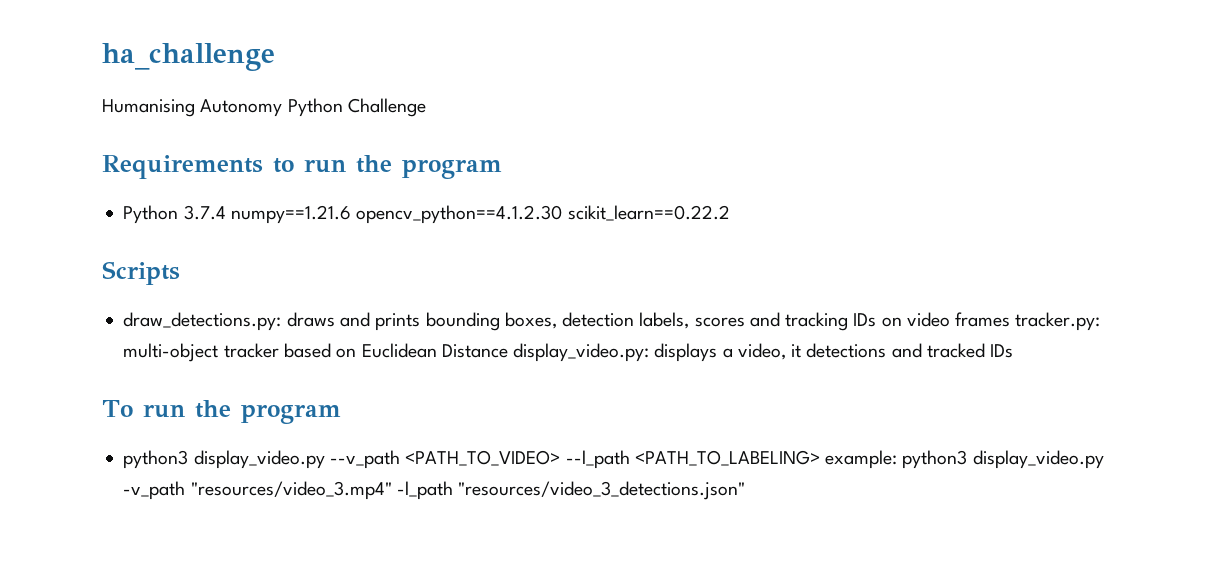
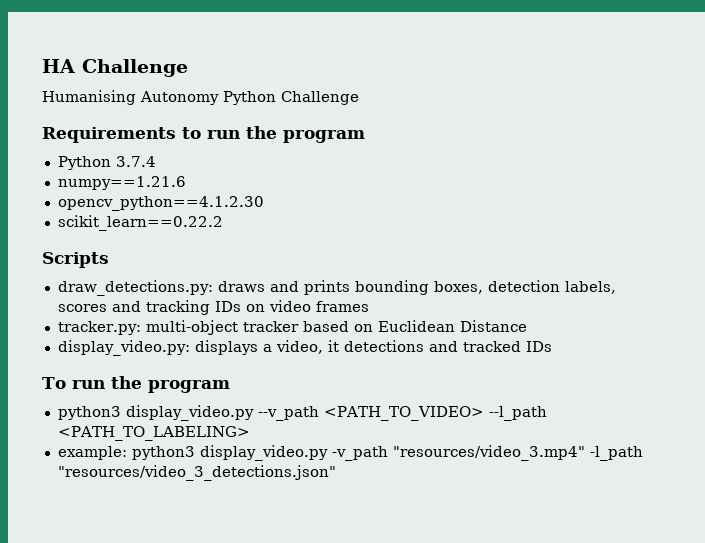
- ha_challenge
+ HA Challenge
- Python 3.7.4 numpy==1.21.6 opencv_python==4.1.2.30 scikit_learn==0.22.2
+ Python 3.7.4
+ numpy==1.21.6
+ opencv_python==4.1.2.30
+ scikit_learn==0.22.2
- draw_detections.py: draws and prints bounding boxes, detection labels, scores and tracking IDs on video frames tracker.py: multi-object tracker based on Euclidean Distance display_video.py: displays a video, it detections and tracked IDs
+ draw_detections.py: draws and prints bounding boxes, detection labels, scores and tracking IDs on video frames
+ tracker.py: multi-object tracker based on Euclidean Distance
+ display_video.py: displays a video, it detections and tracked IDs
- python3 display_video.py --v_path <PATH_TO_VIDEO> --l_path <PATH_TO_LABELING> example: python3 display_video.py -v_path "resources/video_3.mp4" -l_path "resources/video_3_detections.json"
+ python3 display_video.py --v_path <PATH_TO_VIDEO> --l_path <PATH_TO_LABELING>
+ example: python3 display_video.py -v_path "resources/video_3.mp4" -l_path "resources/video_3_detections.json"

